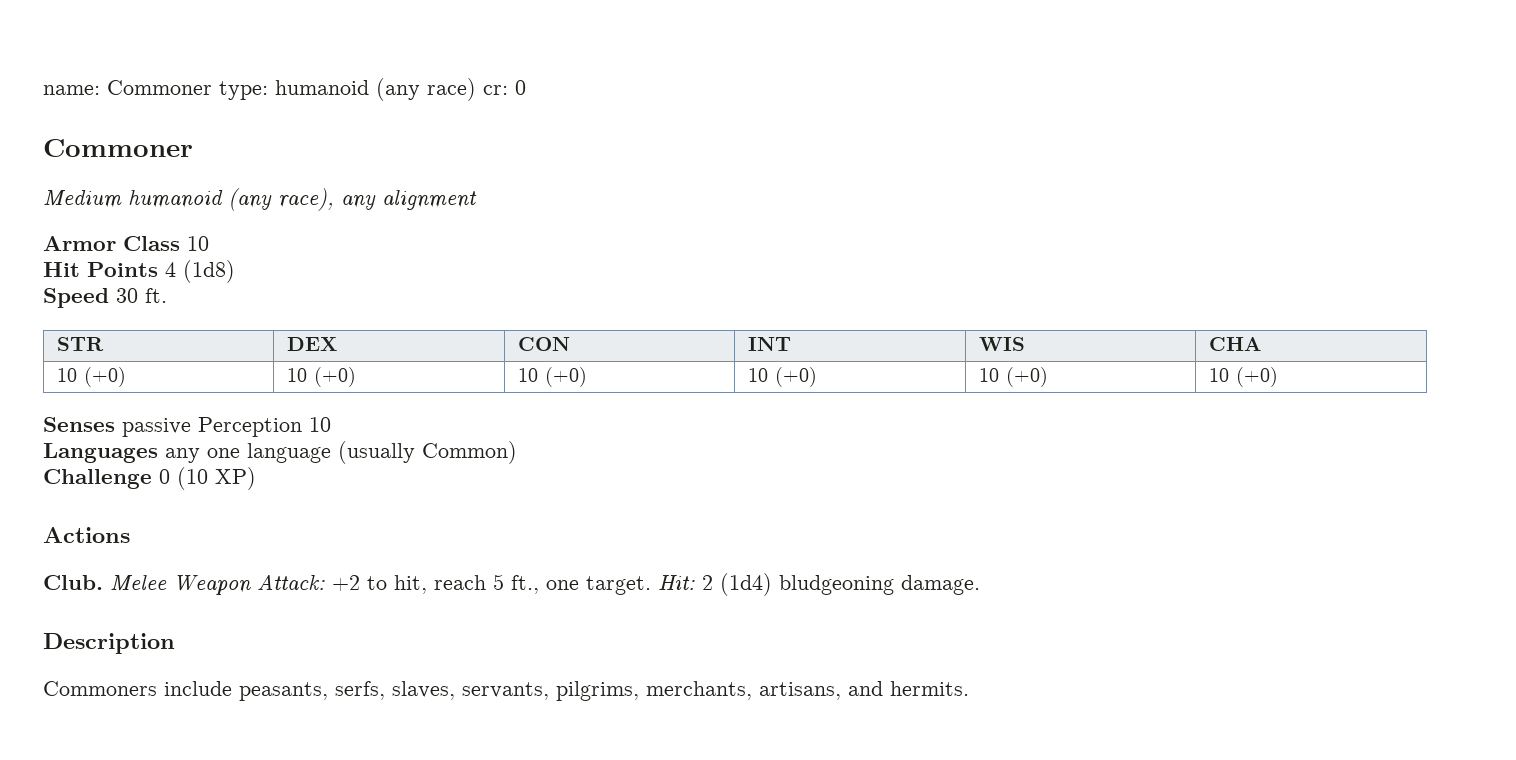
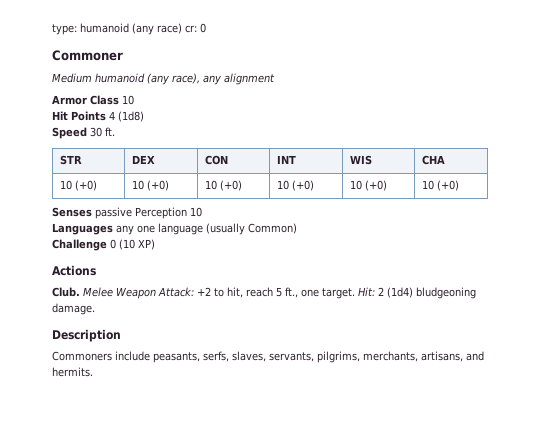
- name: Commoner type: humanoid (any race) cr: 0
+ type: humanoid (any race) cr: 0

